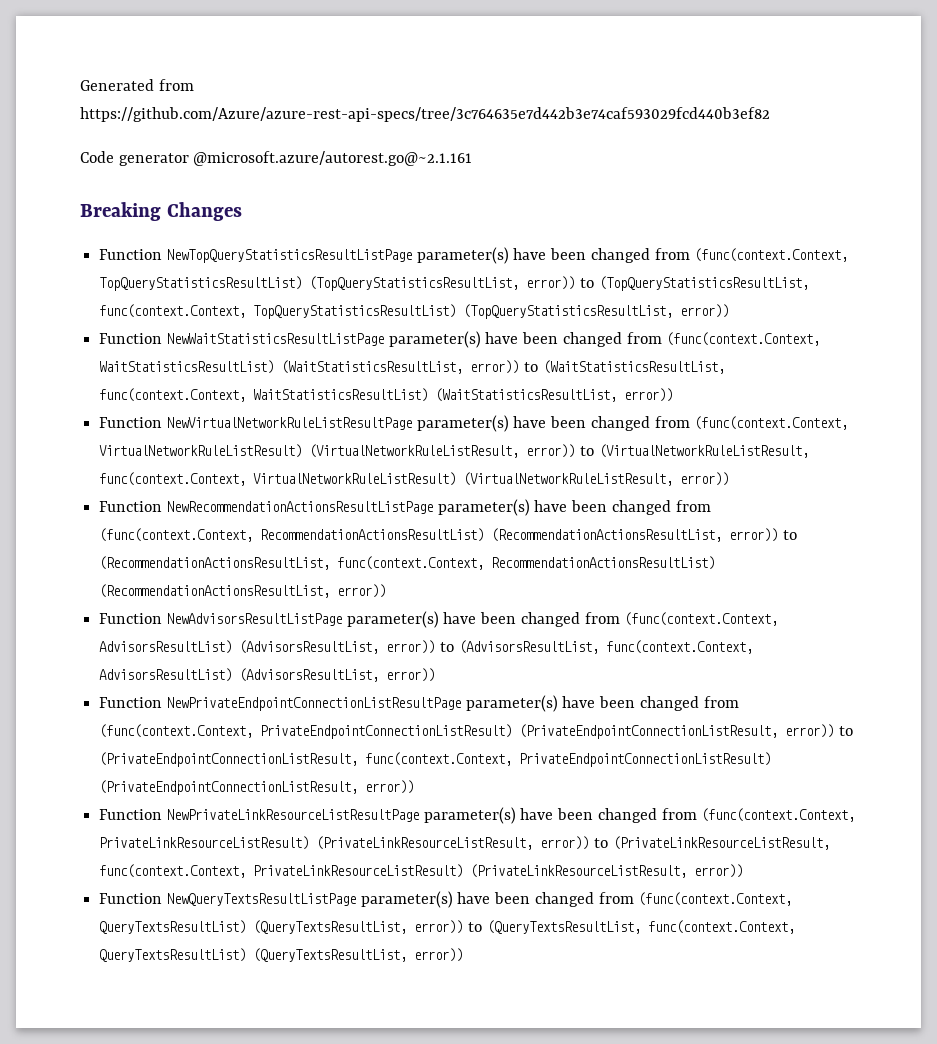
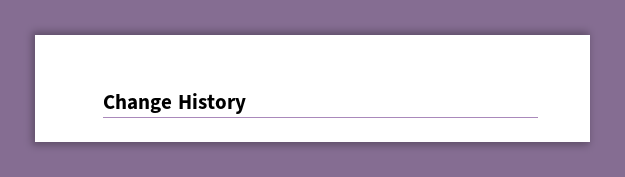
- Generated from https://github.com/Azure/azure-rest-api-specs/tree/3c764635e7d442b3e74caf593029fcd440b3ef82
- Code generator @microsoft.azure/autorest.go@~2.1.161
- Breaking Changes
- Function NewTopQueryStatisticsResultListPage parameter(s) have been changed from (func(context.Context, TopQueryStatisticsResultList) (TopQueryStatisticsResultList, error)) to (TopQueryStatisticsResultList, func(context.Context, TopQueryStatisticsResultList) (TopQueryStatisticsResultList, error))
- Function NewWaitStatisticsResultListPage parameter(s) have been changed from (func(context.Context, WaitStatisticsResultList) (WaitStatisticsResultList, error)) to (WaitStatisticsResultList, func(context.Context, WaitStatisticsResultList) (WaitStatisticsResultList, error))
- Function NewVirtualNetworkRuleListResultPage parameter(s) have been changed from (func(context.Context, VirtualNetworkRuleListResult) (VirtualNetworkRuleListResult, error)) to (VirtualNetworkRuleListResult, func(context.Context, VirtualNetworkRuleListResult) (VirtualNetworkRuleListResult, error))
- Function NewRecommendationActionsResultListPage parameter(s) have been changed from (func(context.Context, RecommendationActionsResultList) (RecommendationActionsResultList, error)) to (RecommendationActionsResultList, func(context.Context, RecommendationActionsResultList) (RecommendationActionsResultList, error))
- Function NewAdvisorsResultListPage parameter(s) have been changed from (func(context.Context, AdvisorsResultList) (AdvisorsResultList, error)) to (AdvisorsResultList, func(context.Context, AdvisorsResultList) (AdvisorsResultList, error))
- Function NewPrivateEndpointConnectionListResultPage parameter(s) have been changed from (func(context.Context, PrivateEndpointConnectionListResult) (PrivateEndpointConnectionListResult, error)) to (PrivateEndpointConnectionListResult, func(context.Context, PrivateEndpointConnectionListResult) (PrivateEndpointConnectionListResult, error))
- Function NewPrivateLinkResourceListResultPage parameter(s) have been changed from (func(context.Context, PrivateLinkResourceListResult) (PrivateLinkResourceListResult, error)) to (PrivateLinkResourceListResult, func(context.Context, PrivateLinkResourceListResult) (PrivateLinkResourceListResult, error))
- Function NewQueryTextsResultListPage parameter(s) have been changed from (func(context.Context, QueryTextsResultList) (QueryTextsResultList, error)) to (QueryTextsResultList, func(context.Context, QueryTextsResultList) (QueryTextsResultList, error))
+ Change History

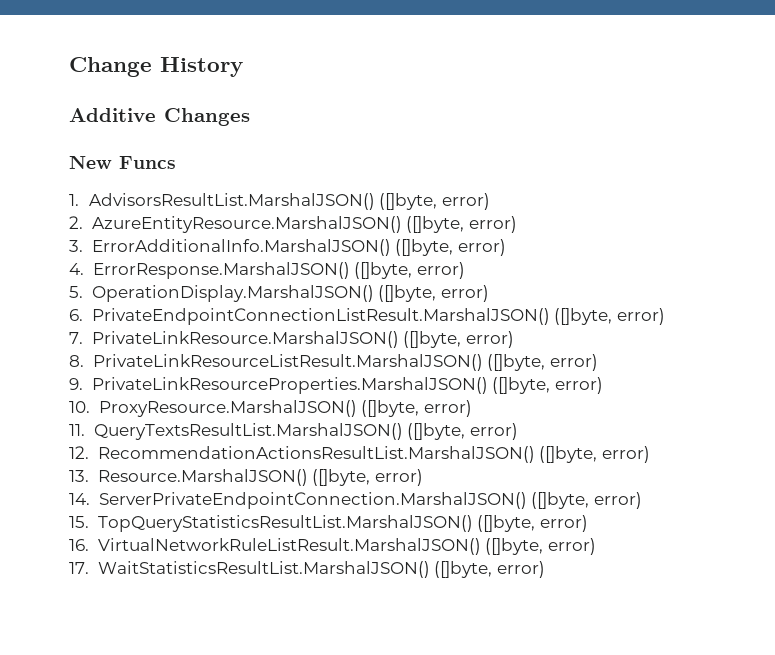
+ Additive Changes
+ New Funcs
+ 1. AdvisorsResultList.MarshalJSON() ([]byte, error)
+ 2. AzureEntityResource.MarshalJSON() ([]byte, error)
+ 3. ErrorAdditionalInfo.MarshalJSON() ([]byte, error)
+ 4. ErrorResponse.MarshalJSON() ([]byte, error)
+ 5. OperationDisplay.MarshalJSON() ([]byte, error)
+ 6. PrivateEndpointConnectionListResult.MarshalJSON() ([]byte, error)
+ 7. PrivateLinkResource.MarshalJSON() ([]byte, error)
+ 8. PrivateLinkResourceListResult.MarshalJSON() ([]byte, error)
+ 9. PrivateLinkResourceProperties.MarshalJSON() ([]byte, error)
+ 10. ProxyResource.MarshalJSON() ([]byte, error)
+ 11. QueryTextsResultList.MarshalJSON() ([]byte, error)
+ 12. RecommendationActionsResultList.MarshalJSON() ([]byte, error)
+ 13. Resource.MarshalJSON() ([]byte, error)
+ 14. ServerPrivateEndpointConnection.MarshalJSON() ([]byte, error)
+ 15. TopQueryStatisticsResultList.MarshalJSON() ([]byte, error)
+ 16. VirtualNetworkRuleListResult.MarshalJSON() ([]byte, error)
+ 17. WaitStatisticsResultList.MarshalJSON() ([]byte, error)

